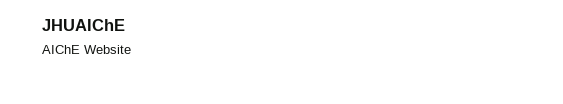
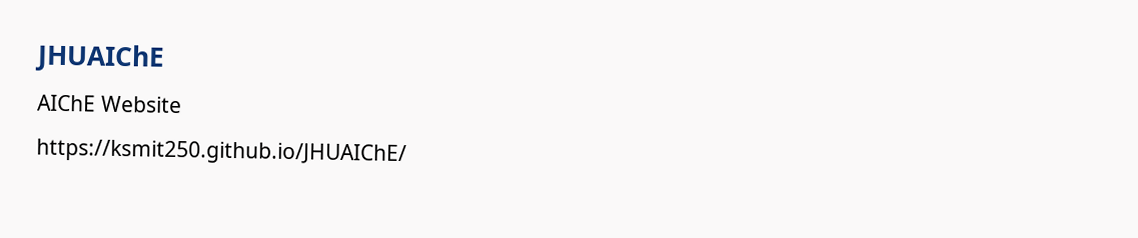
+ https://ksmit250.github.io/JHUAIChE/

